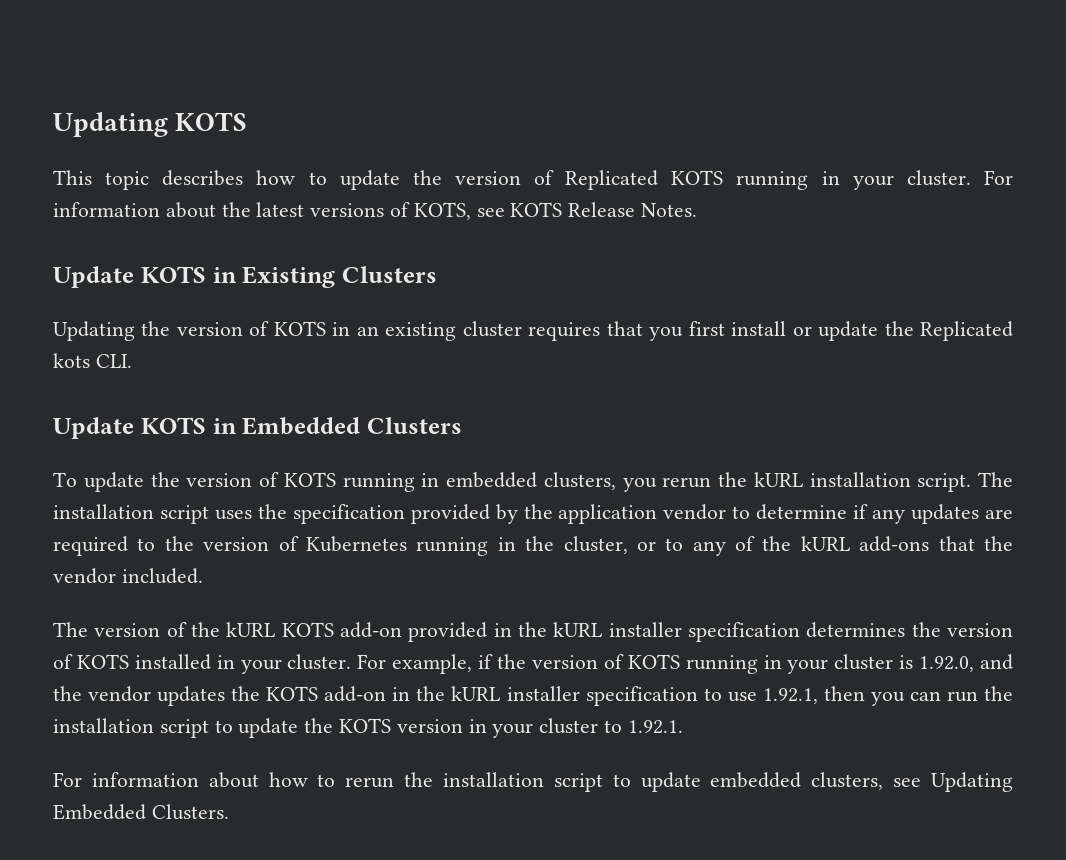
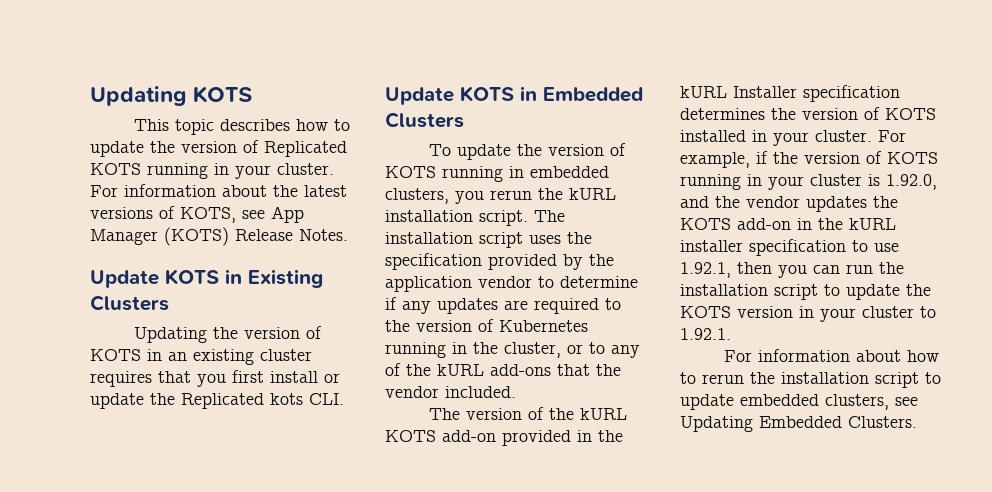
- For information about the latest versions of KOTS, see KOTS Release Notes.
+ For information about the latest versions of KOTS, see App Manager (KOTS) Release Notes.
- The version of the kURL KOTS add-on provided in the kURL installer specification determines the version of KOTS installed in your cluster.
+ The version of the kURL KOTS add-on provided in the kURL Installer specification determines the version of KOTS installed in your cluster.

